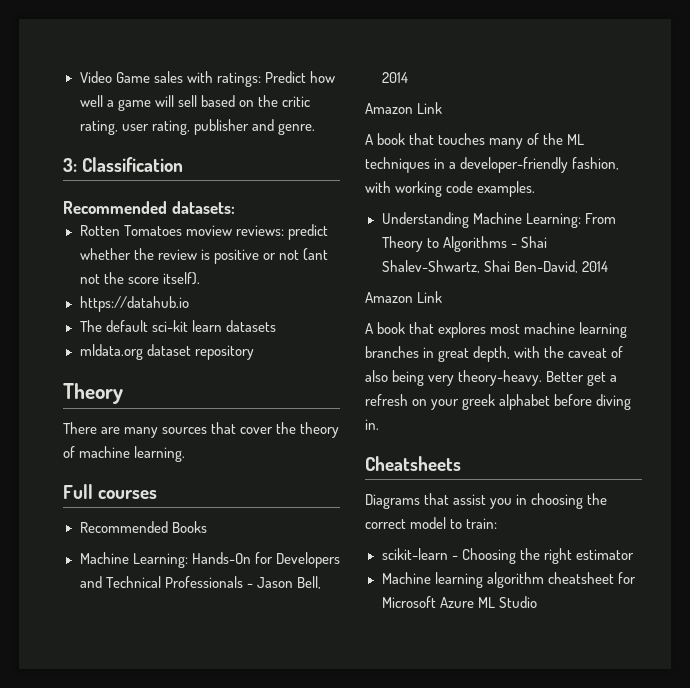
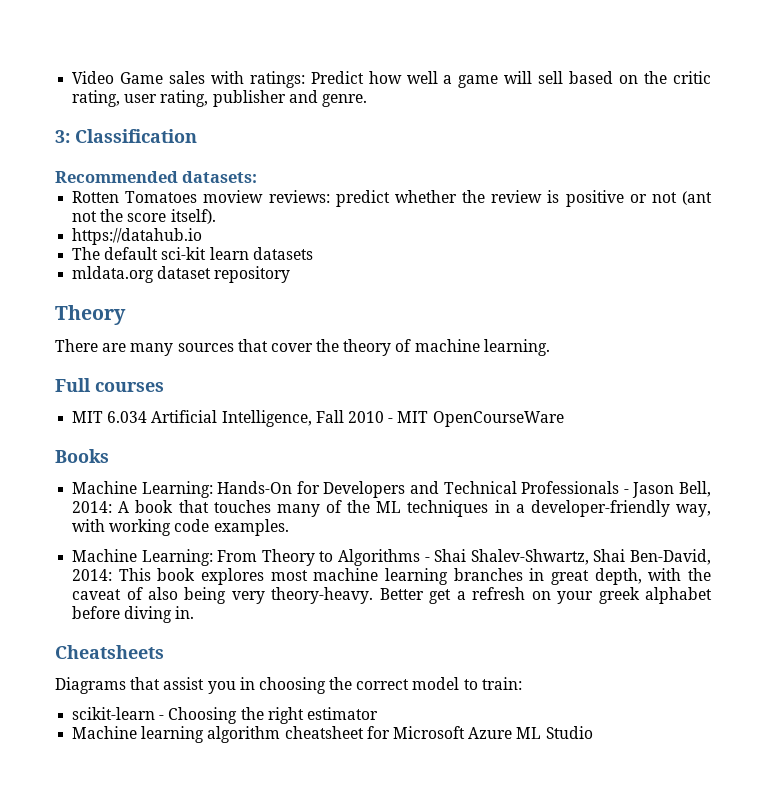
- Recommended Books
+ MIT 6.034 Artificial Intelligence, Fall 2010 - MIT OpenCourseWare
+ Books
- Machine Learning: Hands-On for Developers and Technical Professionals - Jason Bell, 2014
- Amazon Link
- A book that touches many of the ML techniques in a developer-friendly fashion, with working code examples.
+ Machine Learning: Hands-On for Developers and Technical Professionals - Jason Bell, 2014: A book that touches many of the ML techniques in a developer-friendly way, with working code examples.
- Understanding Machine Learning: From Theory to Algorithms - Shai Shalev-Shwartz, Shai Ben-David, 2014
- Amazon Link
- A book that explores most machine learning branches in great depth, with the caveat of also being very theory-heavy.
+ Machine Learning: From Theory to Algorithms - Shai Shalev-Shwartz, Shai Ben-David, 2014: This book explores most machine learning branches in great depth, with the caveat of also being very theory-heavy.

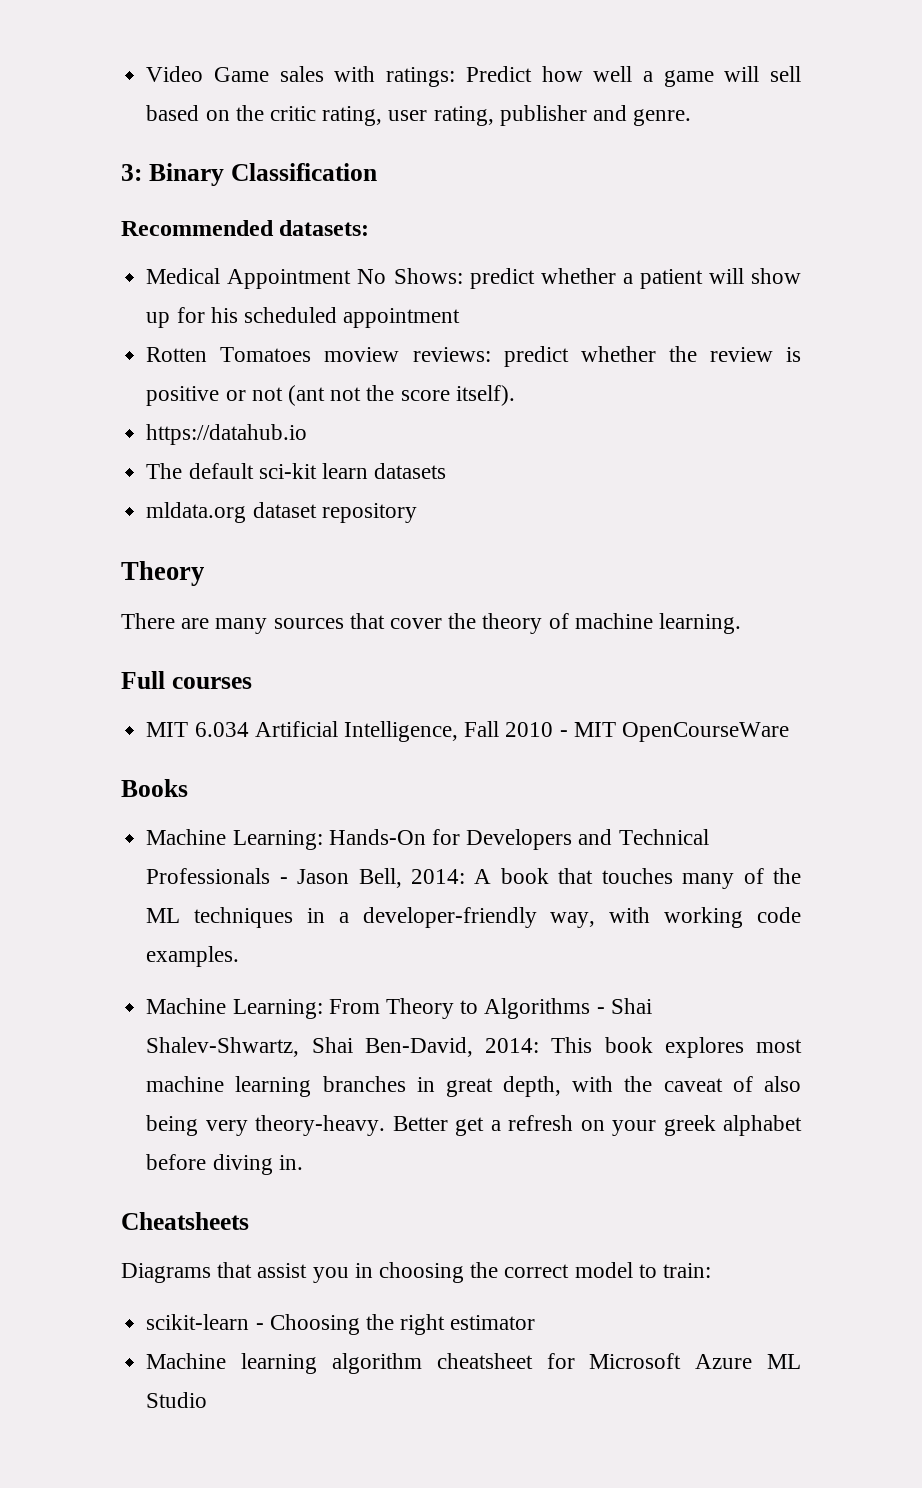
- 3: Classification
+ 3: Binary Classification
+ Medical Appointment No Shows: predict whether a patient will show up for his scheduled appointment

